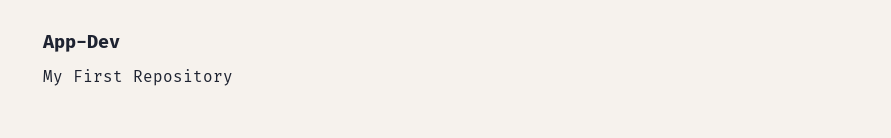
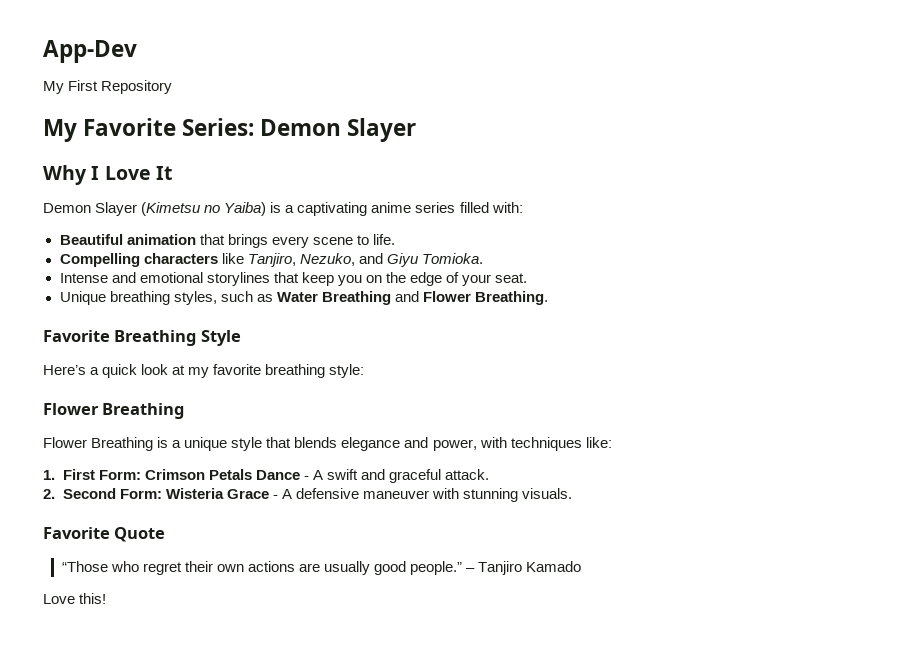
+ My Favorite Series: Demon Slayer
+ Why I Love It
+ Demon Slayer (Kimetsu no Yaiba) is a captivating anime series filled with:
+ Beautiful animation that brings every scene to life.
+ Compelling characters like Tanjiro, Nezuko, and Giyu Tomioka.
+ Intense and emotional storylines that keep you on the edge of your seat.
+ Unique breathing styles, such as Water Breathing and Flower Breathing.
+ Favorite Breathing Style
+ Here’s a quick look at my favorite breathing style:
+ Flower Breathing
+ Flower Breathing is a unique style that blends elegance and power, with techniques like:
+ 1. First Form: Crimson Petals Dance - A swift and graceful attack.
+ 2. Second Form: Wisteria Grace - A defensive maneuver with stunning visuals.
+ Favorite Quote
+ “Those who regret their own actions are usually good people.” – Tanjiro Kamado
+ Love this!

